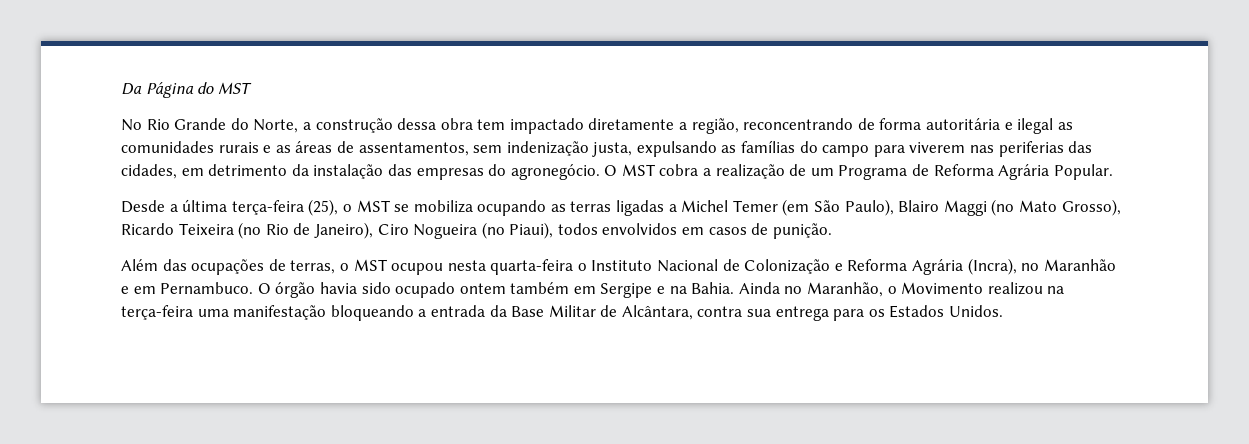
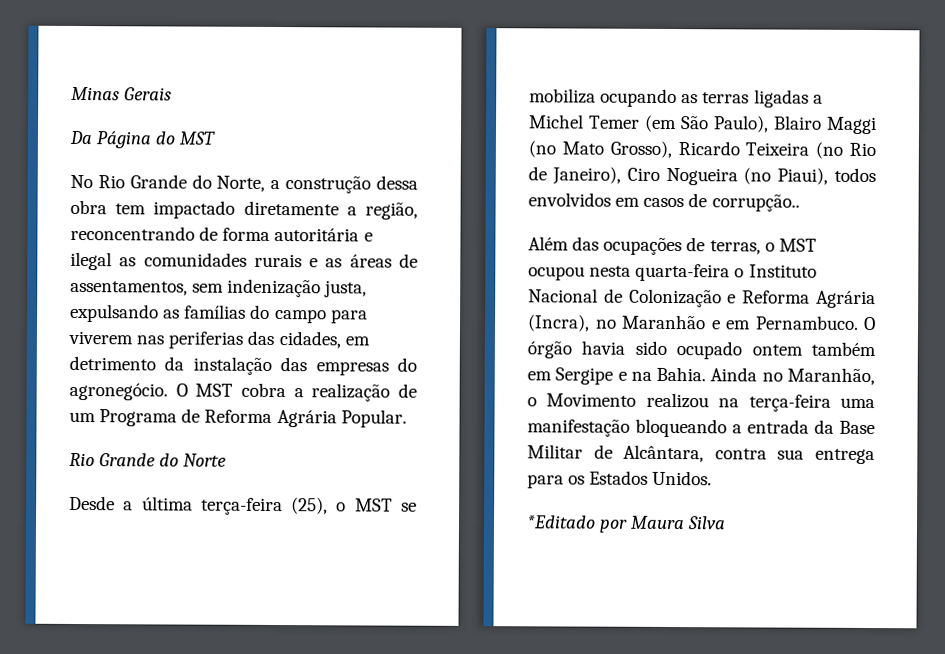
+ Minas Gerais
+ Rio Grande do Norte
- Desde a última terça-feira (25), o MST se mobiliza ocupando as terras ligadas a Michel Temer (em São Paulo), Blairo Maggi (no Mato Grosso), Ricardo Teixeira (no Rio de Janeiro), Ciro Nogueira (no Piaui), todos envolvidos em casos de punição.
+ Desde a última terça-feira (25), o MST se mobiliza ocupando as terras ligadas a Michel Temer (em São Paulo), Blairo Maggi (no Mato Grosso), Ricardo Teixeira (no Rio de Janeiro), Ciro Nogueira (no Piaui), todos envolvidos em casos de corrupção..
+ *Editado por Maura Silva

